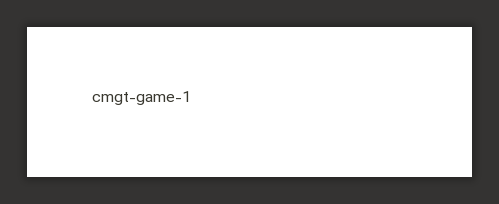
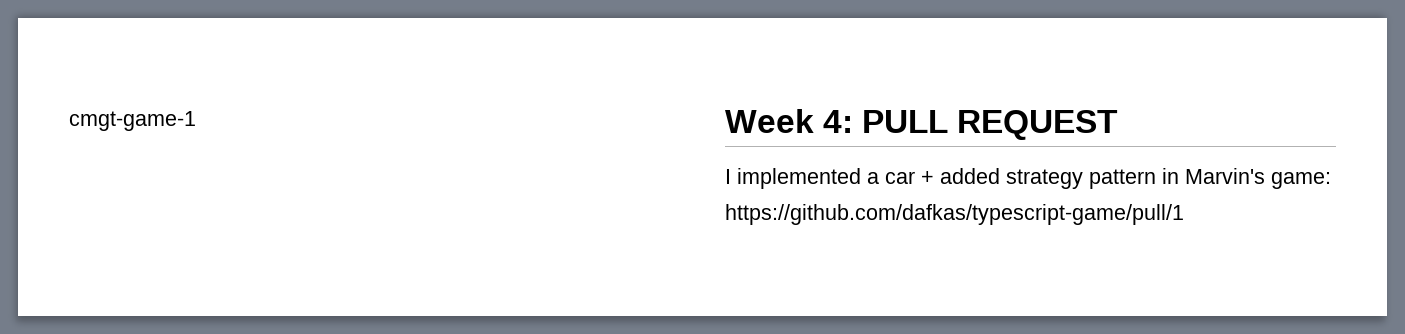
+ Week 4: PULL REQUEST
+ I implemented a car + added strategy pattern in Marvin's game: https://github.com/dafkas/typescript-game/pull/1

